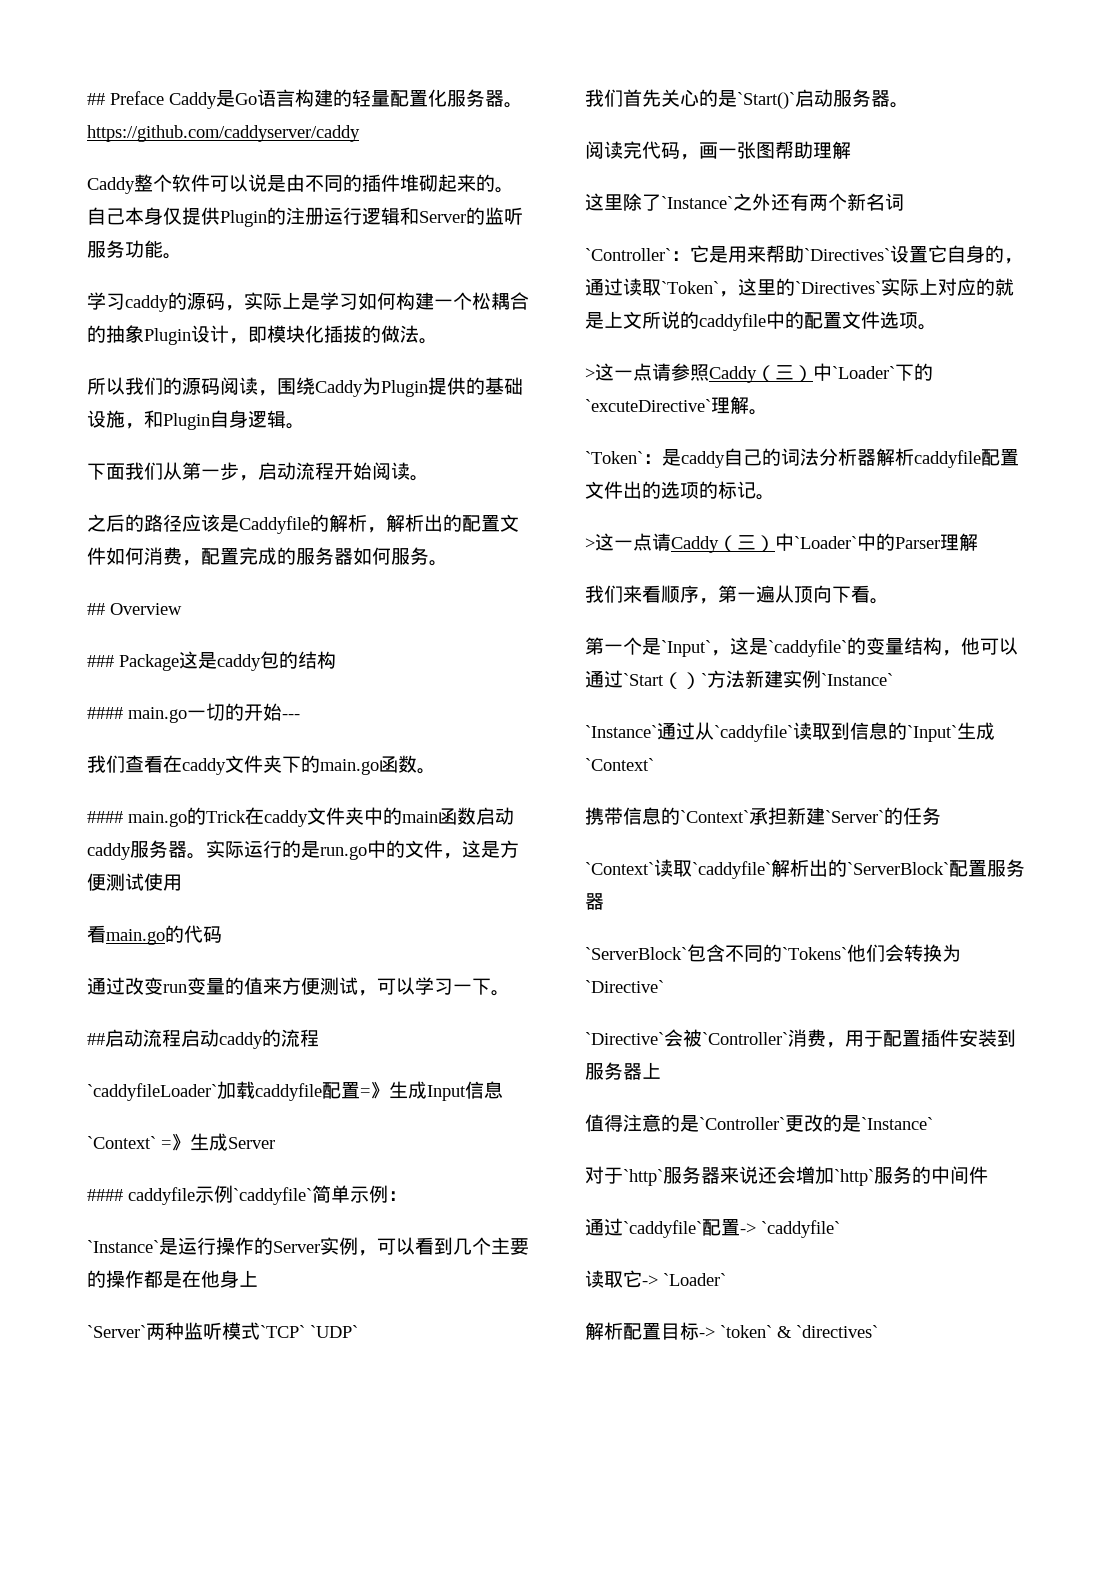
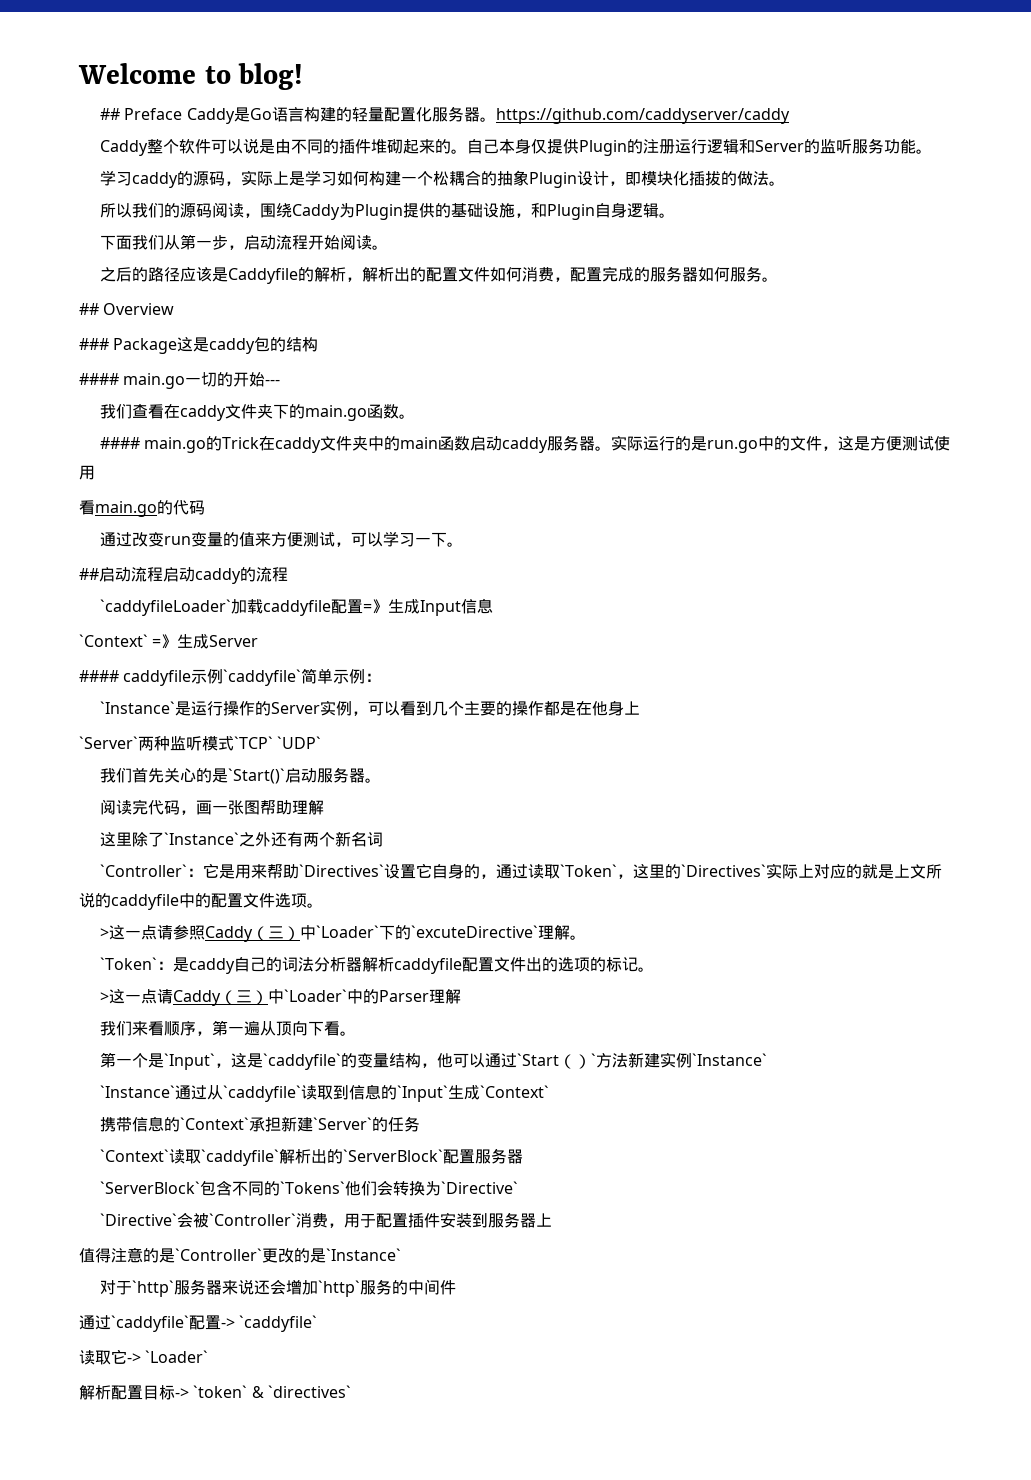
+ Welcome to blog!

